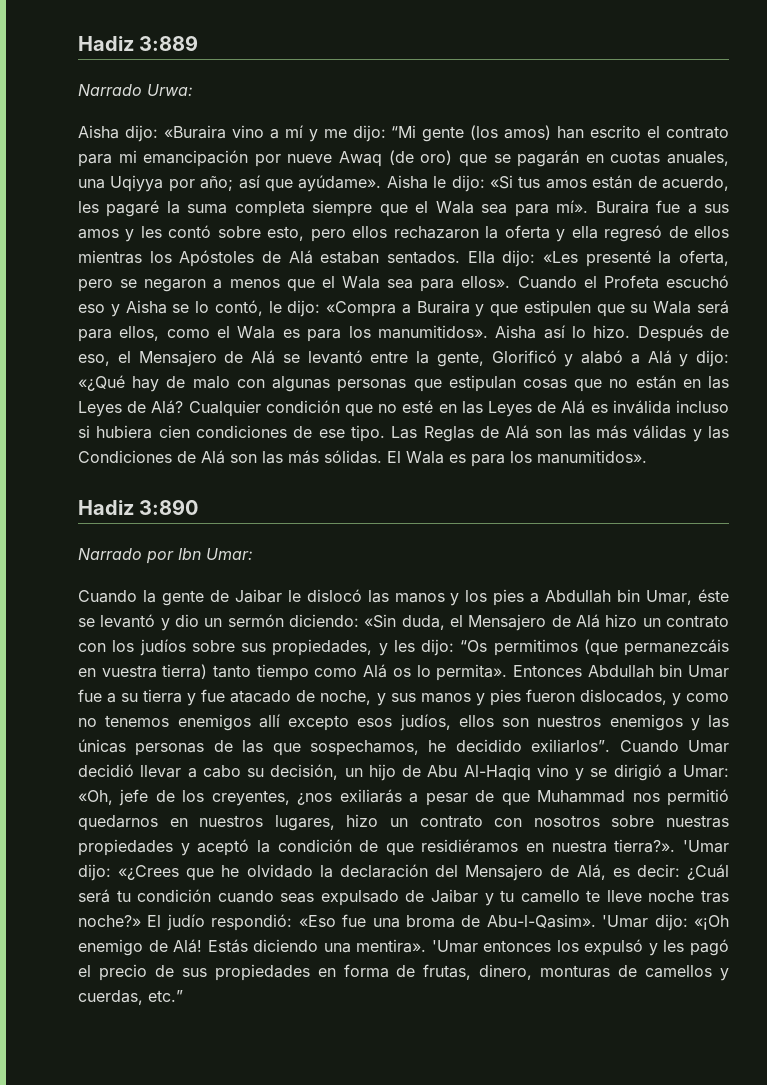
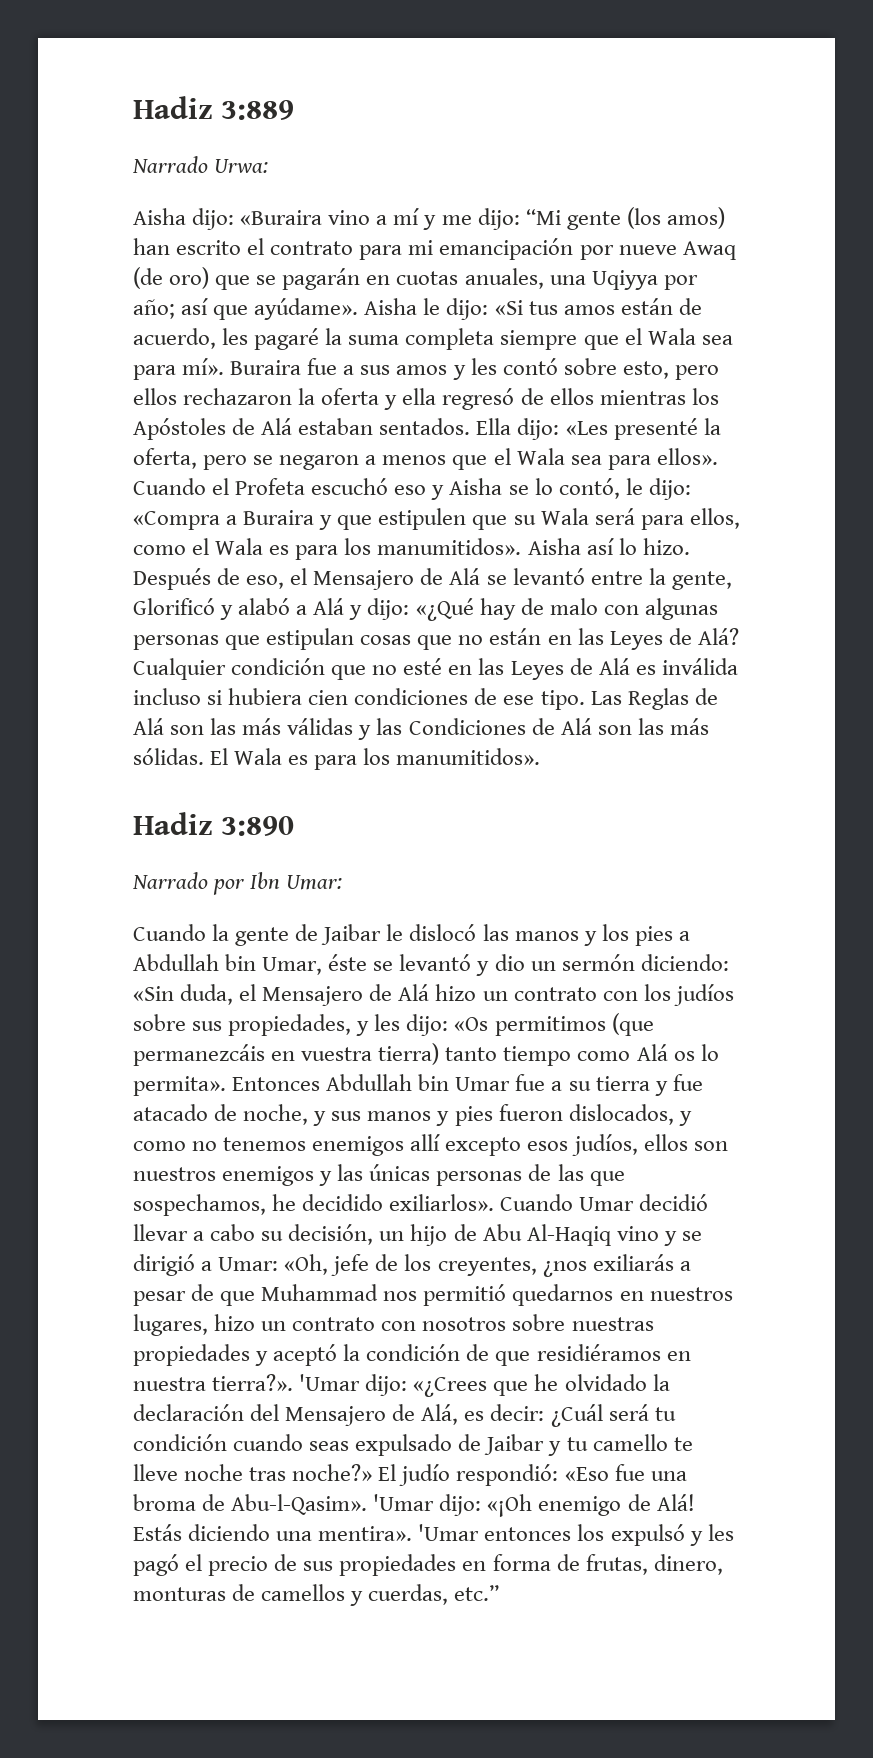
- Cuando la gente de Jaibar le dislocó las manos y los pies a Abdullah bin Umar, éste se levantó y dio un sermón diciendo: «Sin duda, el Mensajero de Alá hizo un contrato con los judíos sobre sus propiedades, y les dijo: “Os permitimos (que permanezcáis en vuestra tierra) tanto tiempo como Alá os lo permita».
+ Cuando la gente de Jaibar le dislocó las manos y los pies a Abdullah bin Umar, éste se levantó y dio un sermón diciendo: «Sin duda, el Mensajero de Alá hizo un contrato con los judíos sobre sus propiedades, y les dijo: «Os permitimos (que permanezcáis en vuestra tierra) tanto tiempo como Alá os lo permita».
- Entonces Abdullah bin Umar fue a su tierra y fue atacado de noche, y sus manos y pies fueron dislocados, y como no tenemos enemigos allí excepto esos judíos, ellos son nuestros enemigos y las únicas personas de las que sospechamos, he decidido exiliarlos”.
+ Entonces Abdullah bin Umar fue a su tierra y fue atacado de noche, y sus manos y pies fueron dislocados, y como no tenemos enemigos allí excepto esos judíos, ellos son nuestros enemigos y las únicas personas de las que sospechamos, he decidido exiliarlos».

